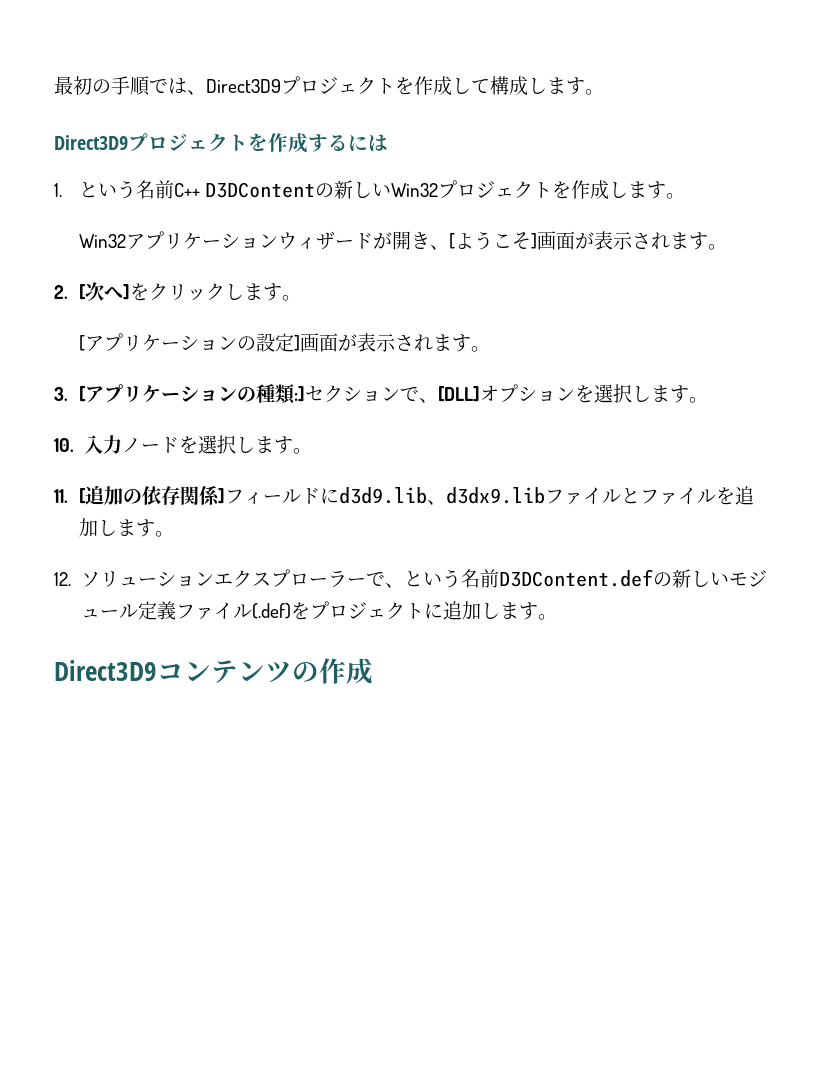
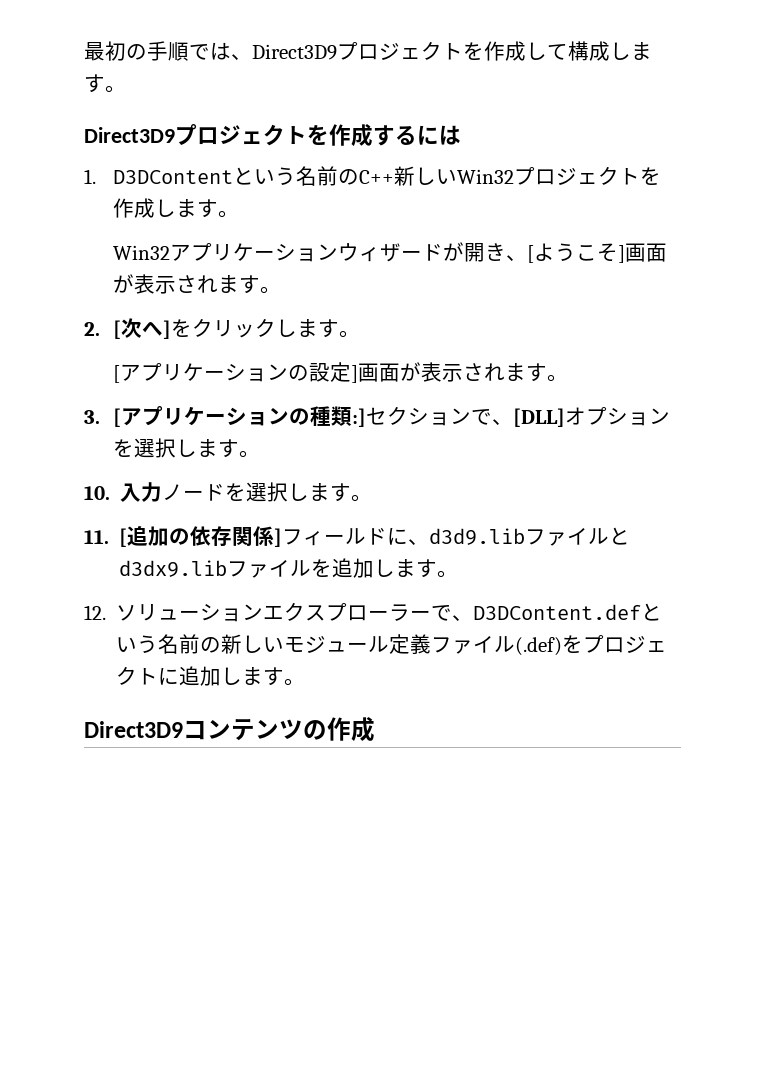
- 1.という名前C++ D3DContentの新しいWin32プロジェクトを作成します。
+ 1. D3DContentという名前のC++新しいWin32プロジェクトを作成します。
- 11. [追加の依存関係]フィールドにd3d9.lib、d3dx9.libファイルとファイルを追加します。
+ 11. [追加の依存関係]フィールドに、d3d9.libファイルとd3dx9.libファイルを追加します。
- 12.ソリューションエクスプローラーで、という名前D3DContent.defの新しいモジュール定義ファイル(.def)をプロジェクトに追加します。
+ 12.ソリューションエクスプローラーで、D3DContent.defという名前の新しいモジュール定義ファイル(.def)をプロジェクトに追加します。

